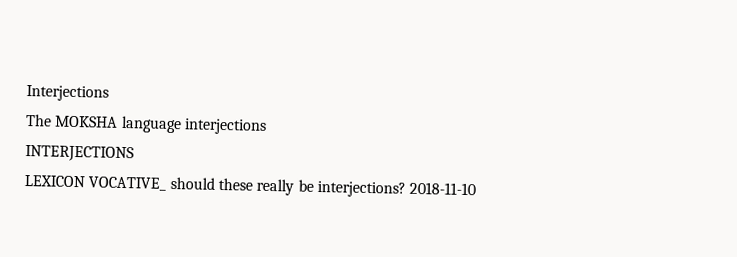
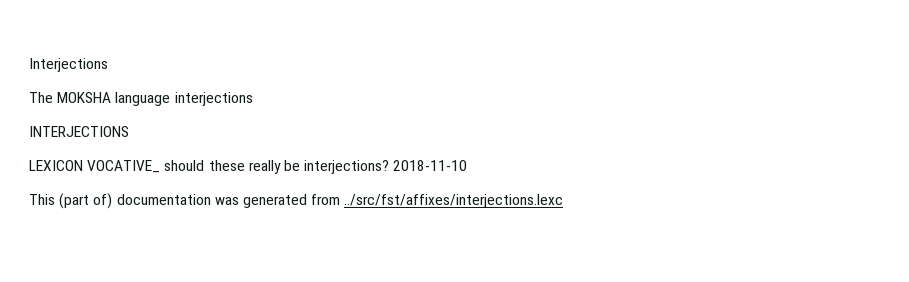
+ This (part of) documentation was generated from ../src/fst/affixes/interjections.lexc

